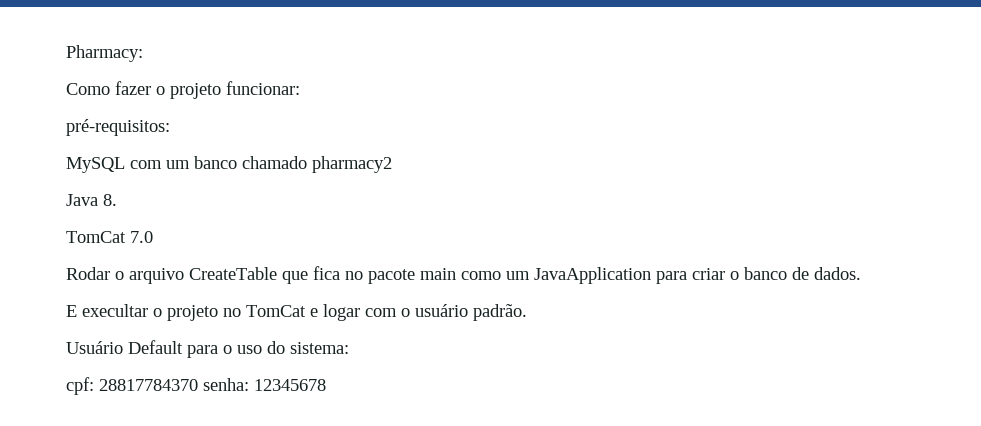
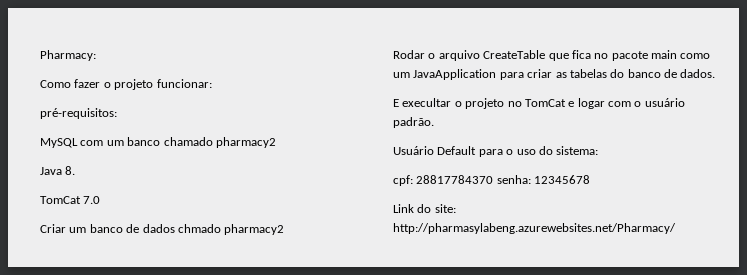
+ Criar um banco de dados chmado pharmacy2
- Rodar o arquivo CreateTable que fica no pacote main como um JavaApplication para criar o banco de dados.
+ Rodar o arquivo CreateTable que fica no pacote main como um JavaApplication para criar as tabelas do banco de dados.
+ Link do site: http://pharmasylabeng.azurewebsites.net/Pharmacy/

